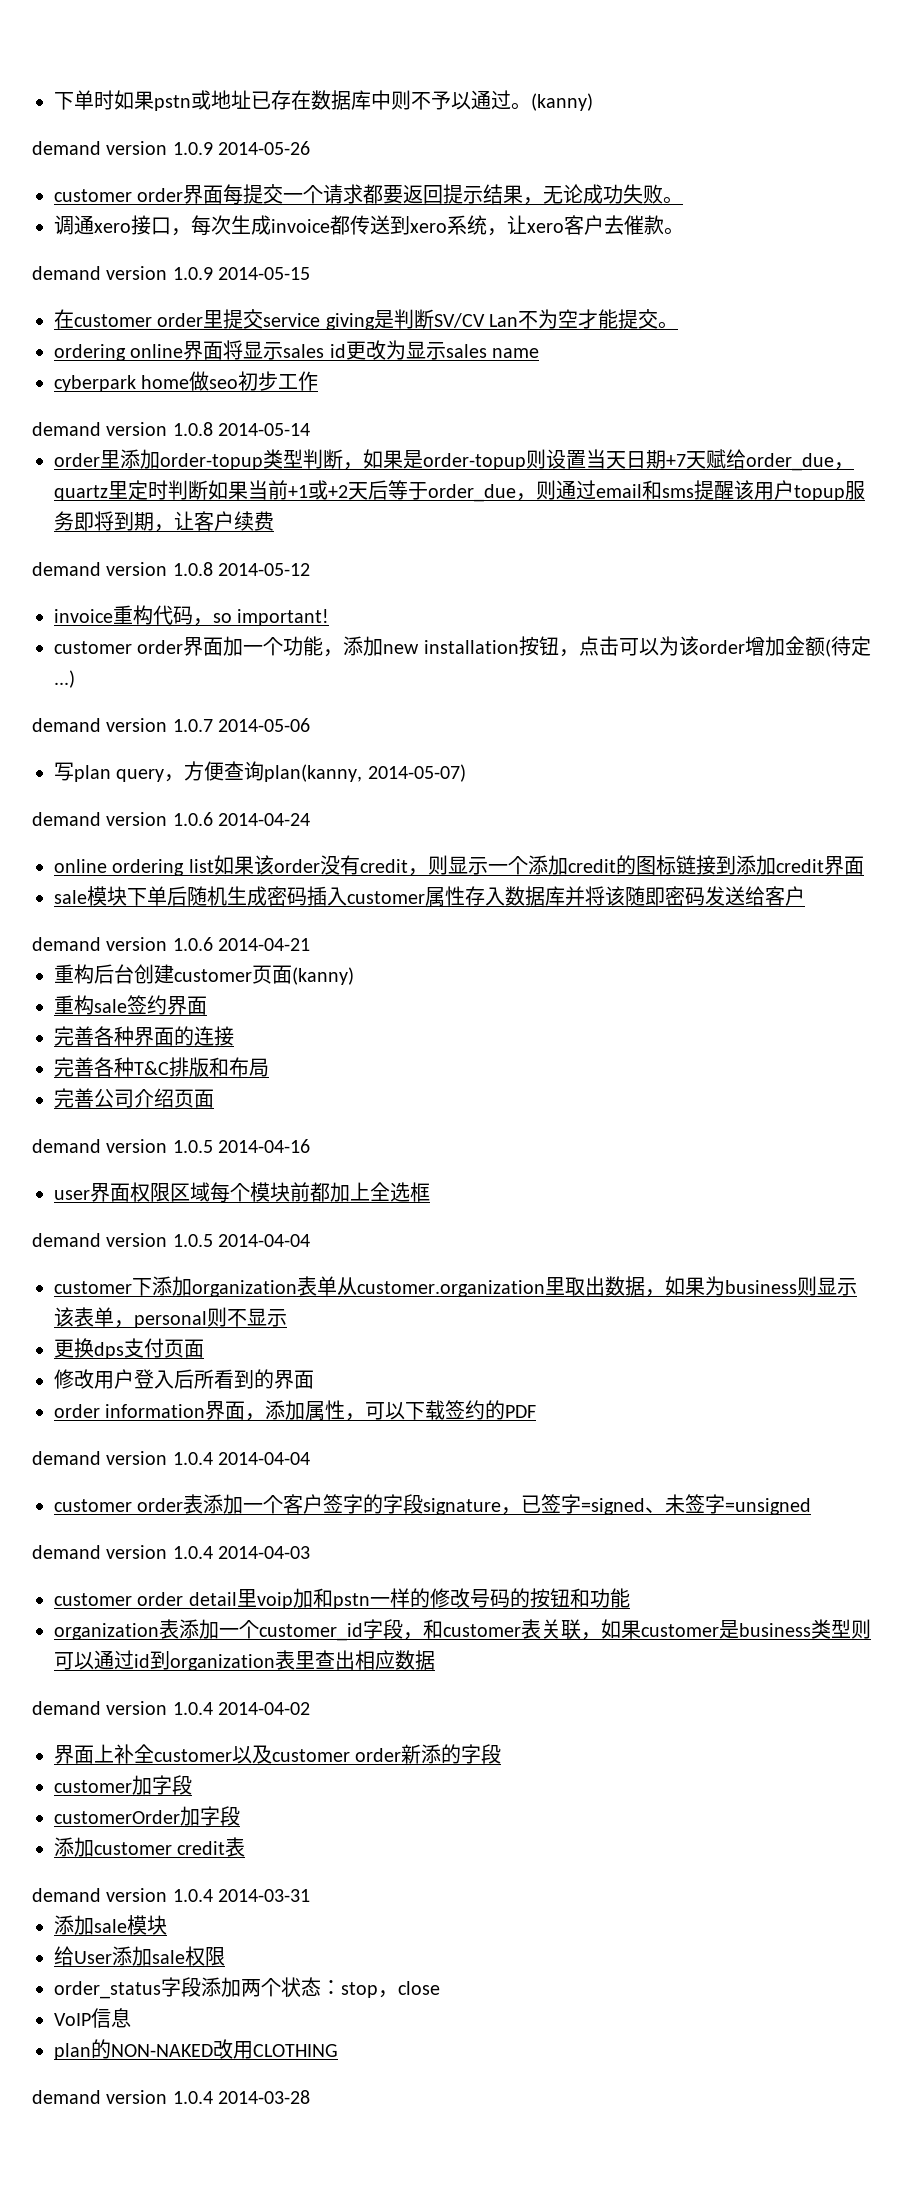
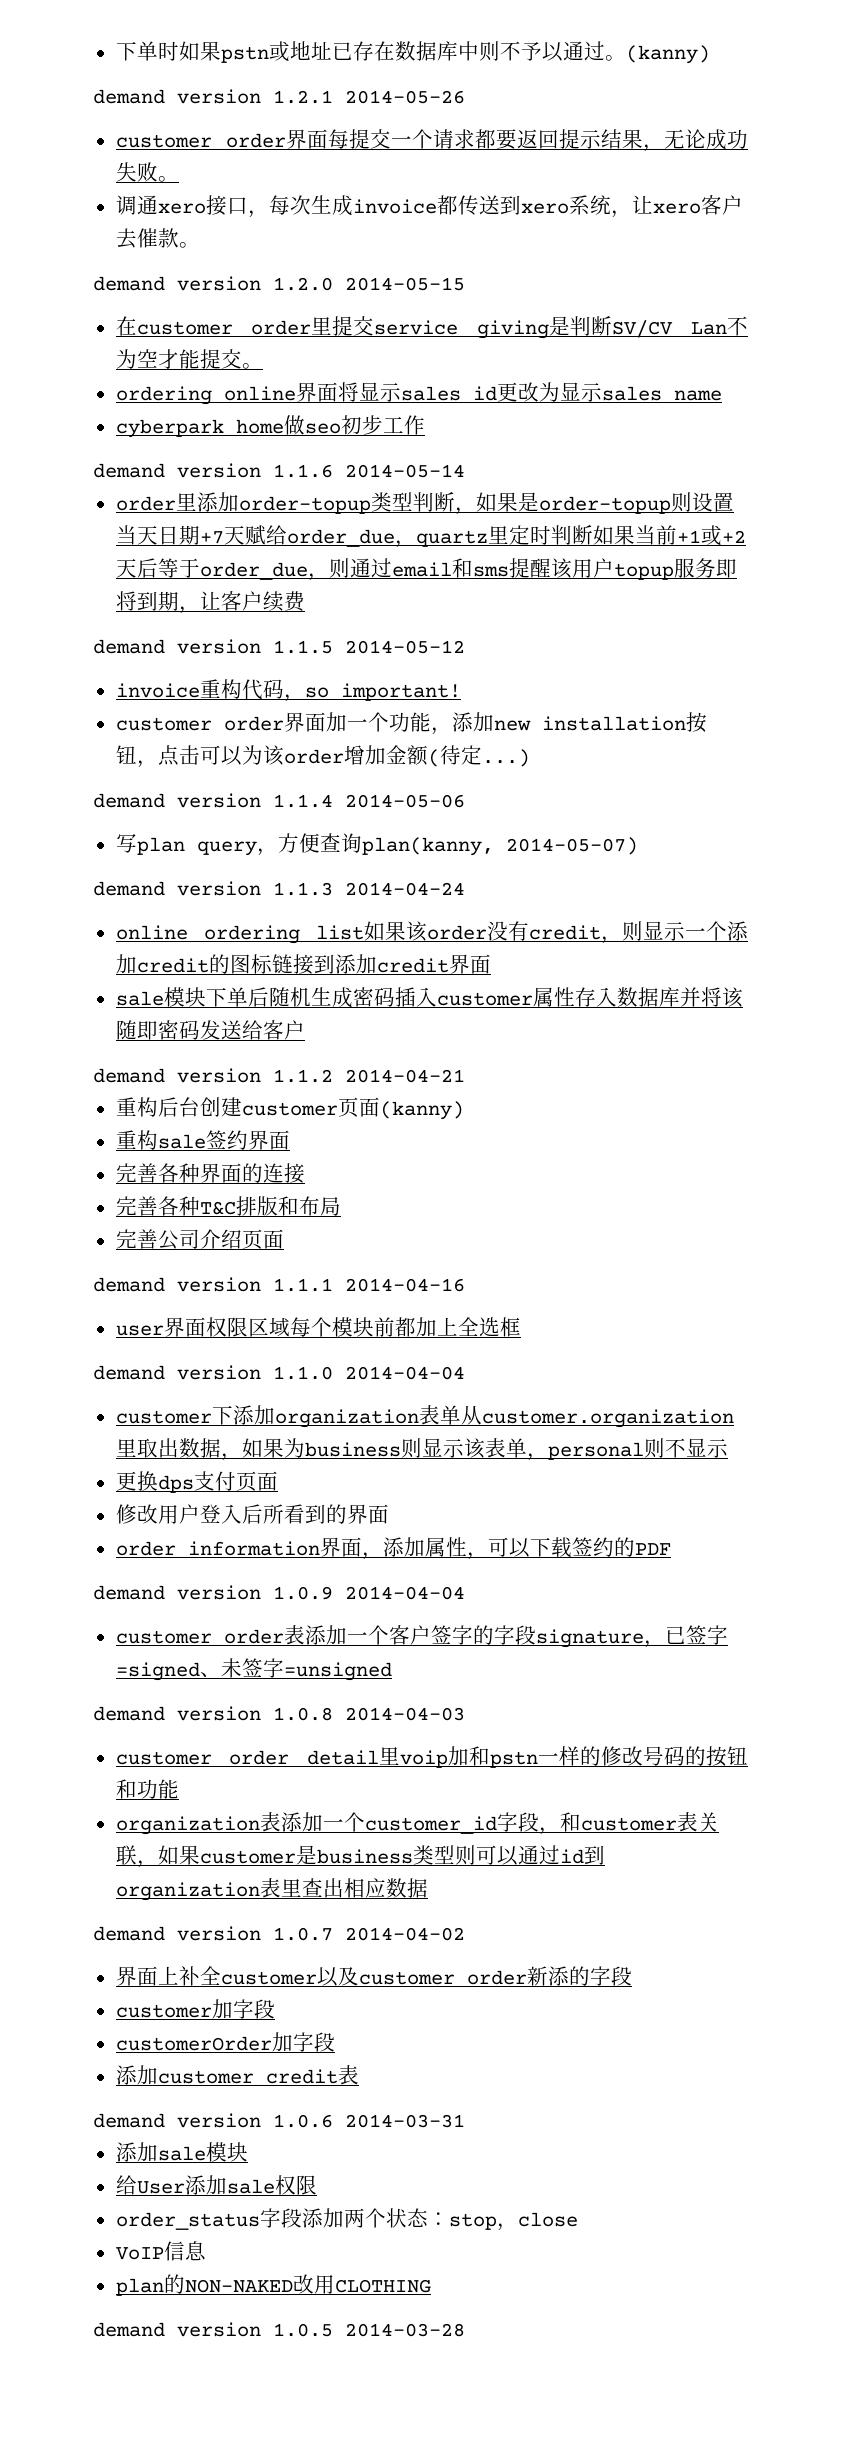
- demand version 1.0.9 2014-05-26
+ demand version 1.2.1 2014-05-26
- demand version 1.0.9 2014-05-15
+ demand version 1.2.0 2014-05-15
- demand version 1.0.8 2014-05-14
+ demand version 1.1.6 2014-05-14
- demand version 1.0.8 2014-05-12
+ demand version 1.1.5 2014-05-12
- demand version 1.0.7 2014-05-06
+ demand version 1.1.4 2014-05-06
- demand version 1.0.6 2014-04-24
+ demand version 1.1.3 2014-04-24
- demand version 1.0.6 2014-04-21
+ demand version 1.1.2 2014-04-21
- demand version 1.0.5 2014-04-16
+ demand version 1.1.1 2014-04-16
- demand version 1.0.5 2014-04-04
+ demand version 1.1.0 2014-04-04
- demand version 1.0.4 2014-04-04
+ demand version 1.0.9 2014-04-04
- demand version 1.0.4 2014-04-03
+ demand version 1.0.8 2014-04-03
- demand version 1.0.4 2014-04-02
+ demand version 1.0.7 2014-04-02
- demand version 1.0.4 2014-03-31
+ demand version 1.0.6 2014-03-31
- demand version 1.0.4 2014-03-28
+ demand version 1.0.5 2014-03-28

